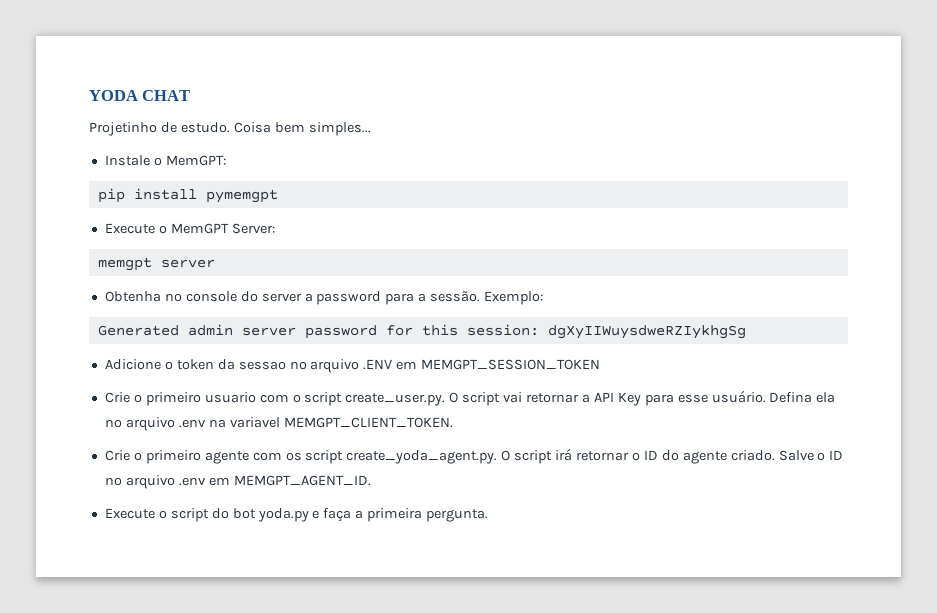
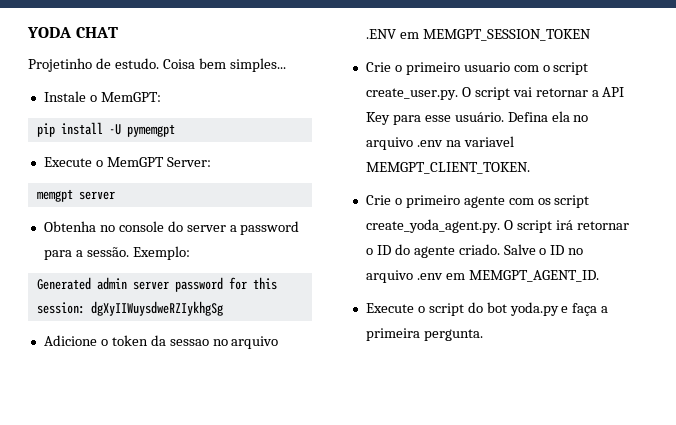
- pip install pymemgpt
+ pip install -U pymemgpt

